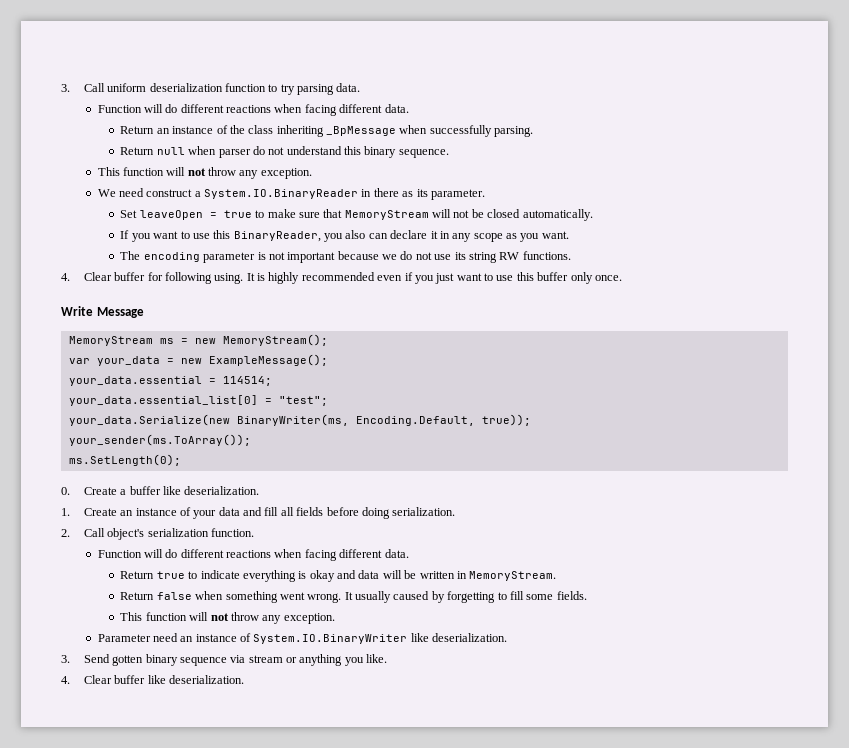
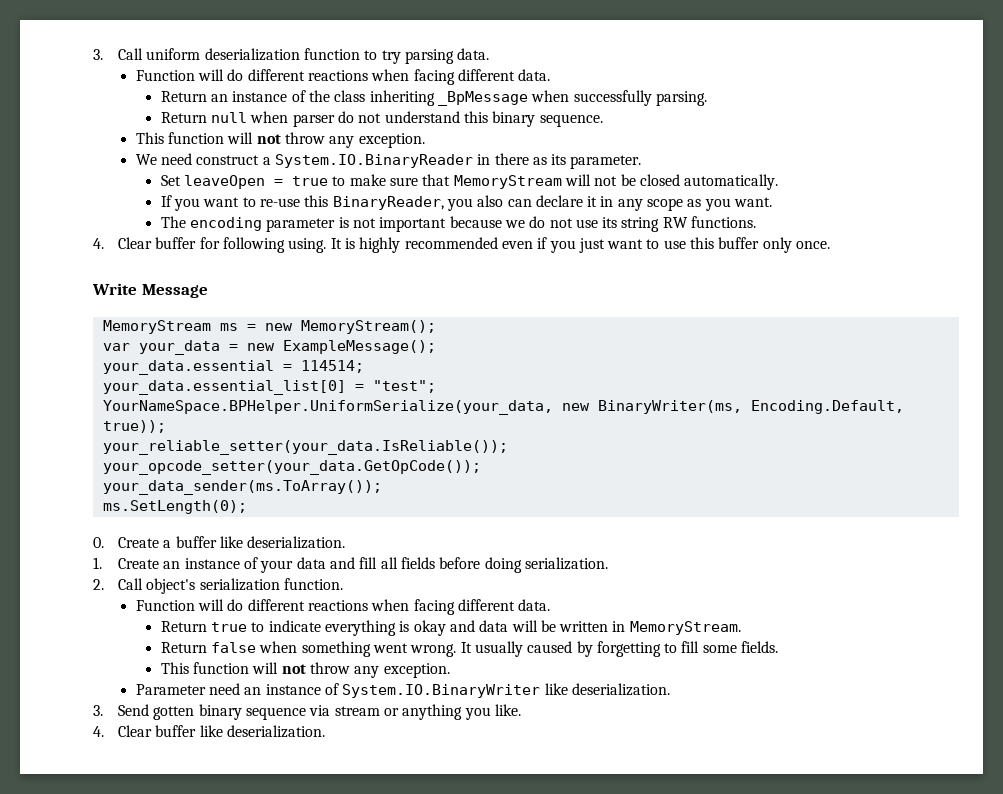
- If you want to use this BinaryReader, you also can declare it in any scope as you want.
+ If you want to re-use this BinaryReader, you also can declare it in any scope as you want.
- your_data.Serialize(new BinaryWriter(ms, Encoding.Default, true));
+ YourNameSpace.BPHelper.UniformSerialize(your_data, new BinaryWriter(ms, Encoding.Default, true));
- your_sender(ms.ToArray());
+ your_reliable_setter(your_data.IsReliable());
+ your_opcode_setter(your_data.GetOpCode());
+ your_data_sender(ms.ToArray());

